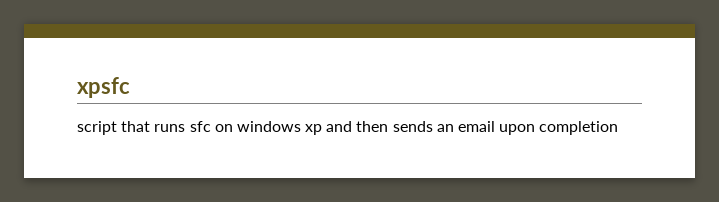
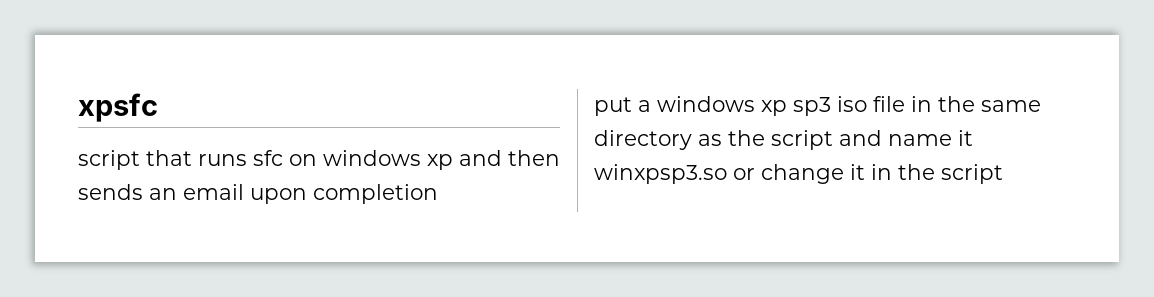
+ put a windows xp sp3 iso file in the same directory as the script and name it winxpsp3.so or change it in the script

